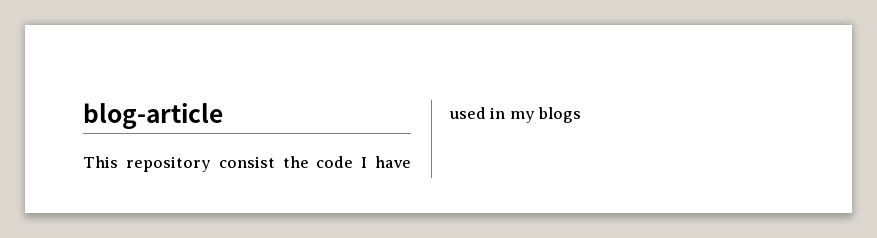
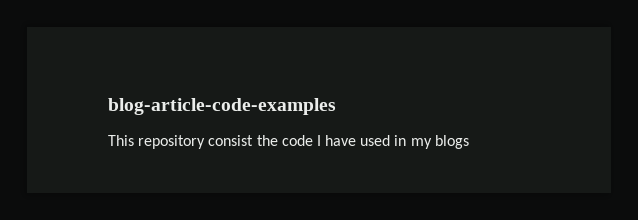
- blog-article
+ blog-article-code-examples

